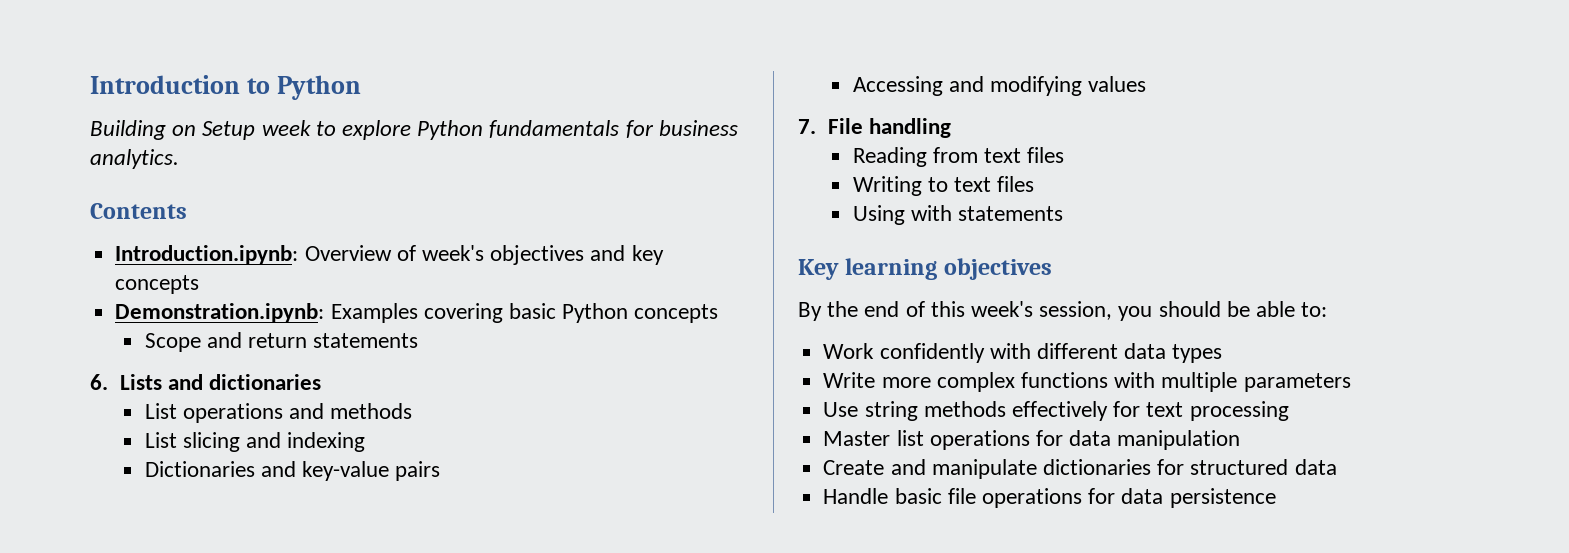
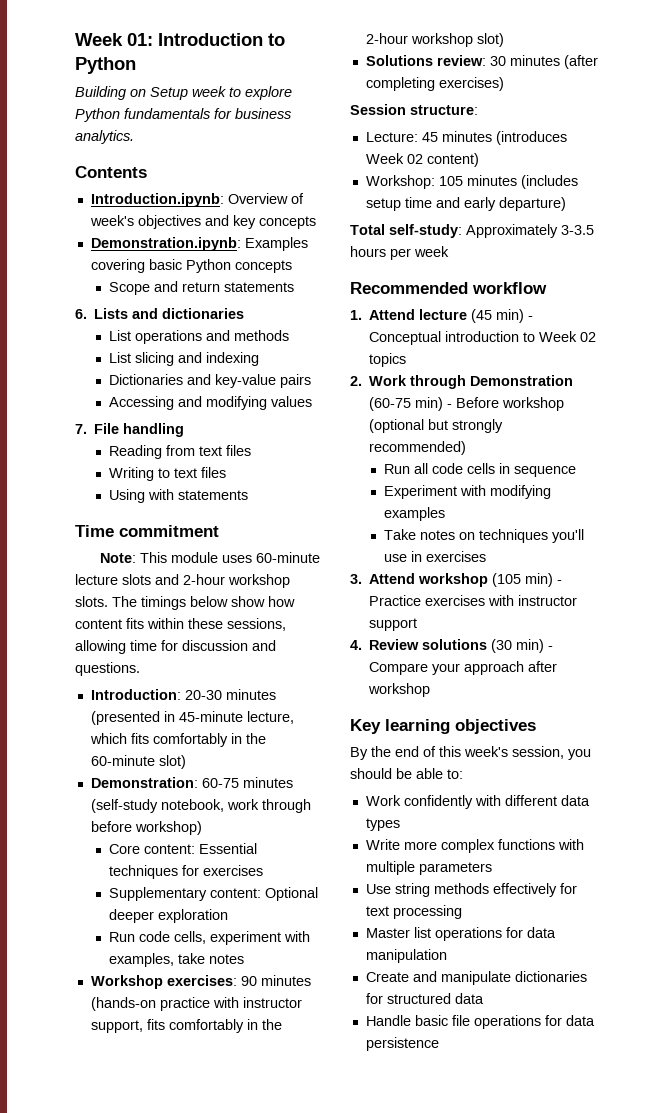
- Introduction to Python
+ Week 01: Introduction to Python
+ Time commitment
+ Note: This module uses 60-minute lecture slots and 2-hour workshop slots. The timings below show how content fits within these sessions, allowing time for discussion and questions.
+ Introduction: 20-30 minutes (presented in 45-minute lecture, which fits comfortably in the 60-minute slot)
+ Demonstration: 60-75 minutes (self-study notebook, work through before workshop)
+ Core content: Essential techniques for exercises
+ Supplementary content: Optional deeper exploration
+ Run code cells, experiment with examples, take notes
+ Workshop exercises: 90 minutes (hands-on practice with instructor support, fits comfortably in the 2-hour workshop slot)
+ Solutions review: 30 minutes (after completing exercises)
+ Session structure:
+ Lecture: 45 minutes (introduces Week 02 content)
+ Workshop: 105 minutes (includes setup time and early departure)
+ Total self-study: Approximately 3-3.5 hours per week
+ Recommended workflow
+ 1. Attend lecture (45 min) - Conceptual introduction to Week 02 topics
+ 2. Work through Demonstration (60-75 min) - Before workshop (optional but strongly recommended)
+ Run all code cells in sequence
+ Experiment with modifying examples
+ Take notes on techniques you'll use in exercises
+ 3. Attend workshop (105 min) - Practice exercises with instructor support
+ 4. Review solutions (30 min) - Compare your approach after workshop

